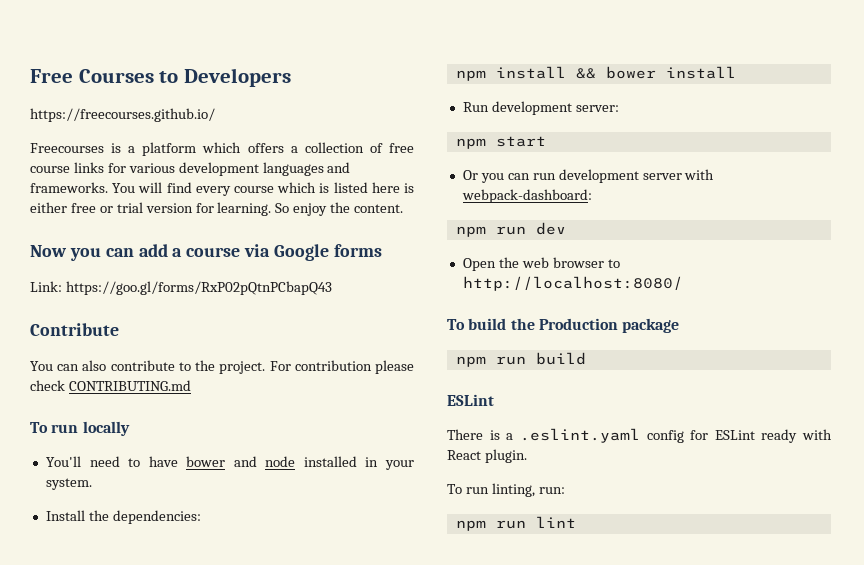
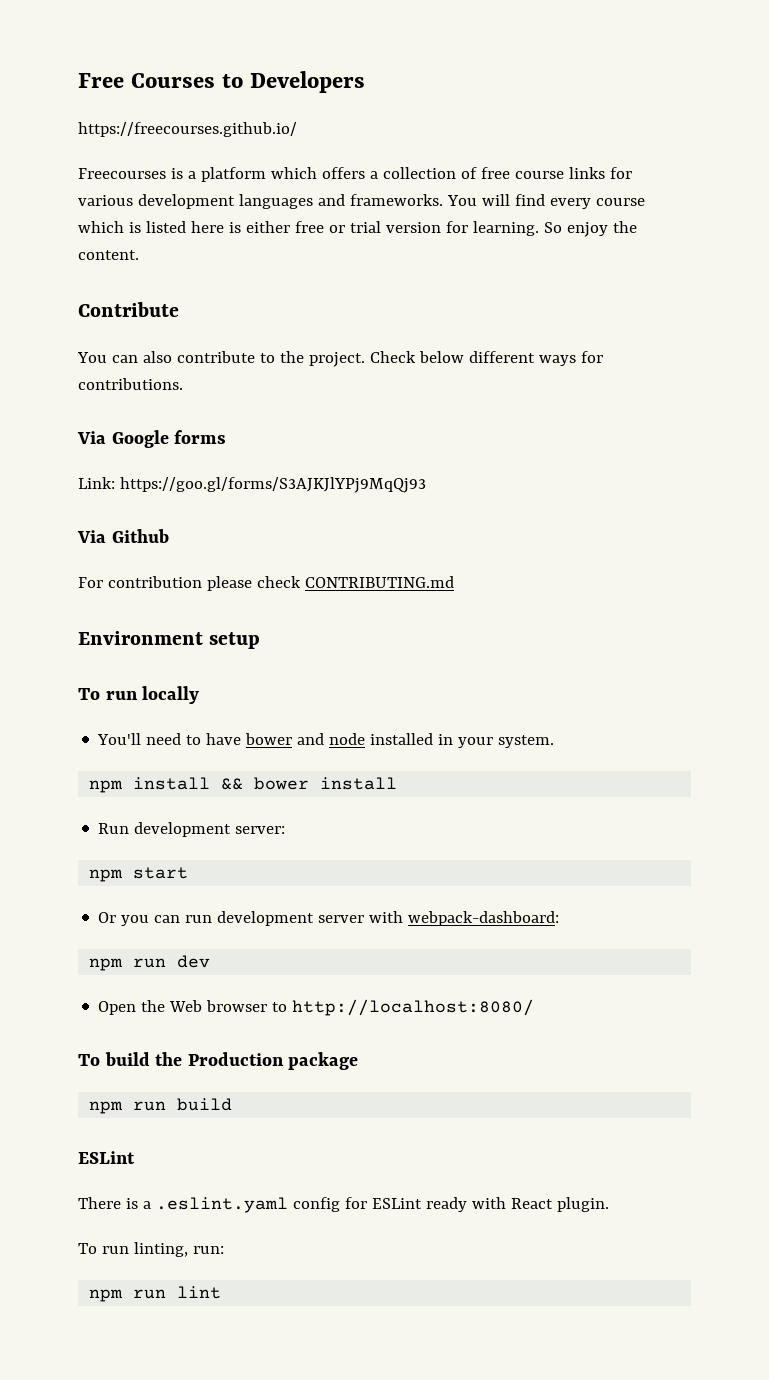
- Now you can add a course via Google forms
- Link: https://goo.gl/forms/RxP02pQtnPCbapQ43
- You can also contribute to the project. For contribution please check CONTRIBUTING.md
+ You can also contribute to the project. Check below different ways for contributions.
+ Via Google forms
+ Link: https://goo.gl/forms/S3AJKJlYPj9MqQj93
+ Via Github
+ For contribution please check CONTRIBUTING.md
+ Environment setup
- Install the dependencies:
- Open the web browser to http://localhost:8080/
+ Open the Web browser to http://localhost:8080/

